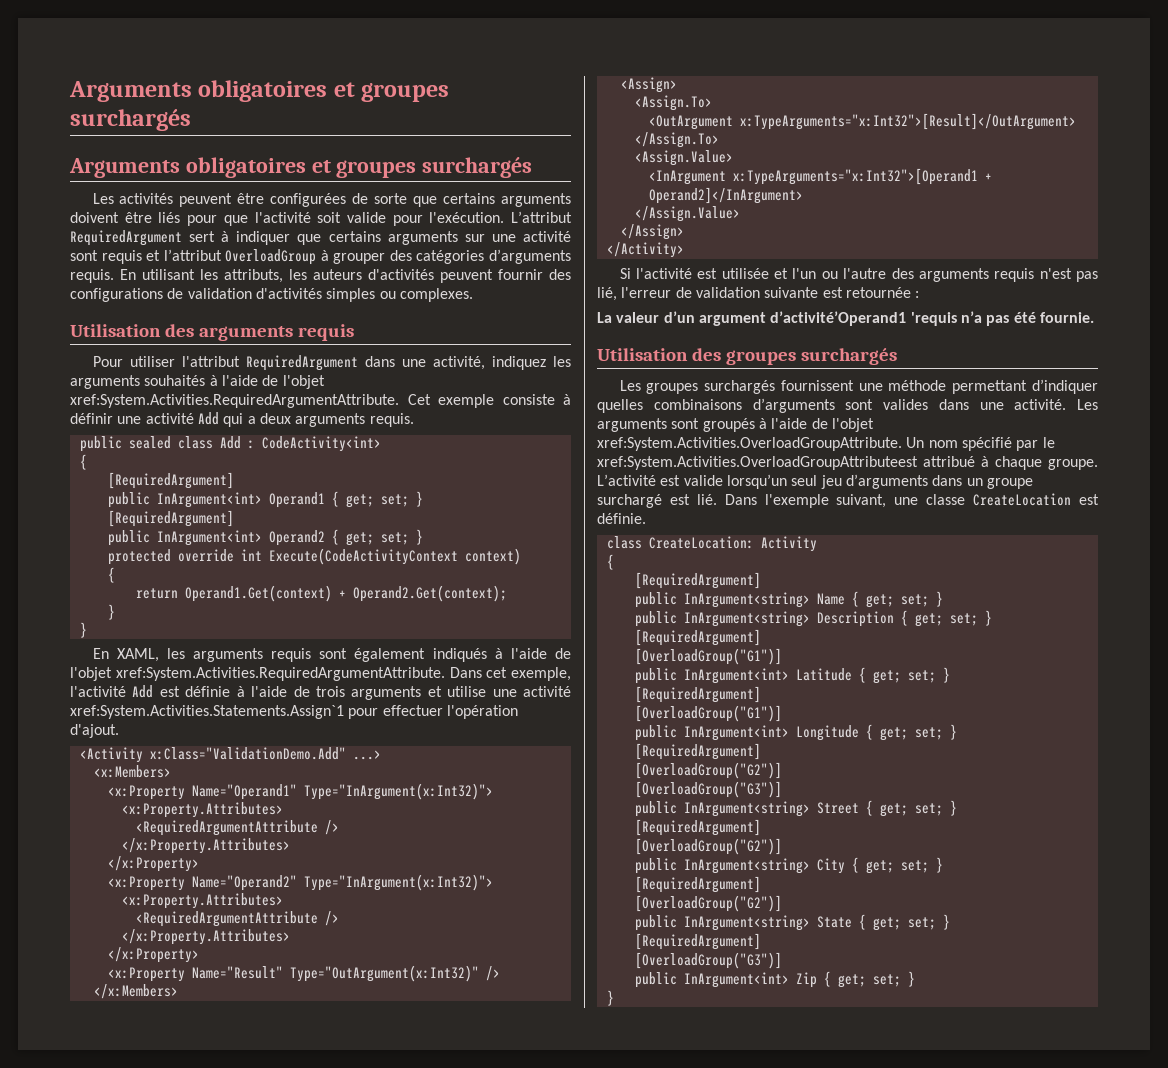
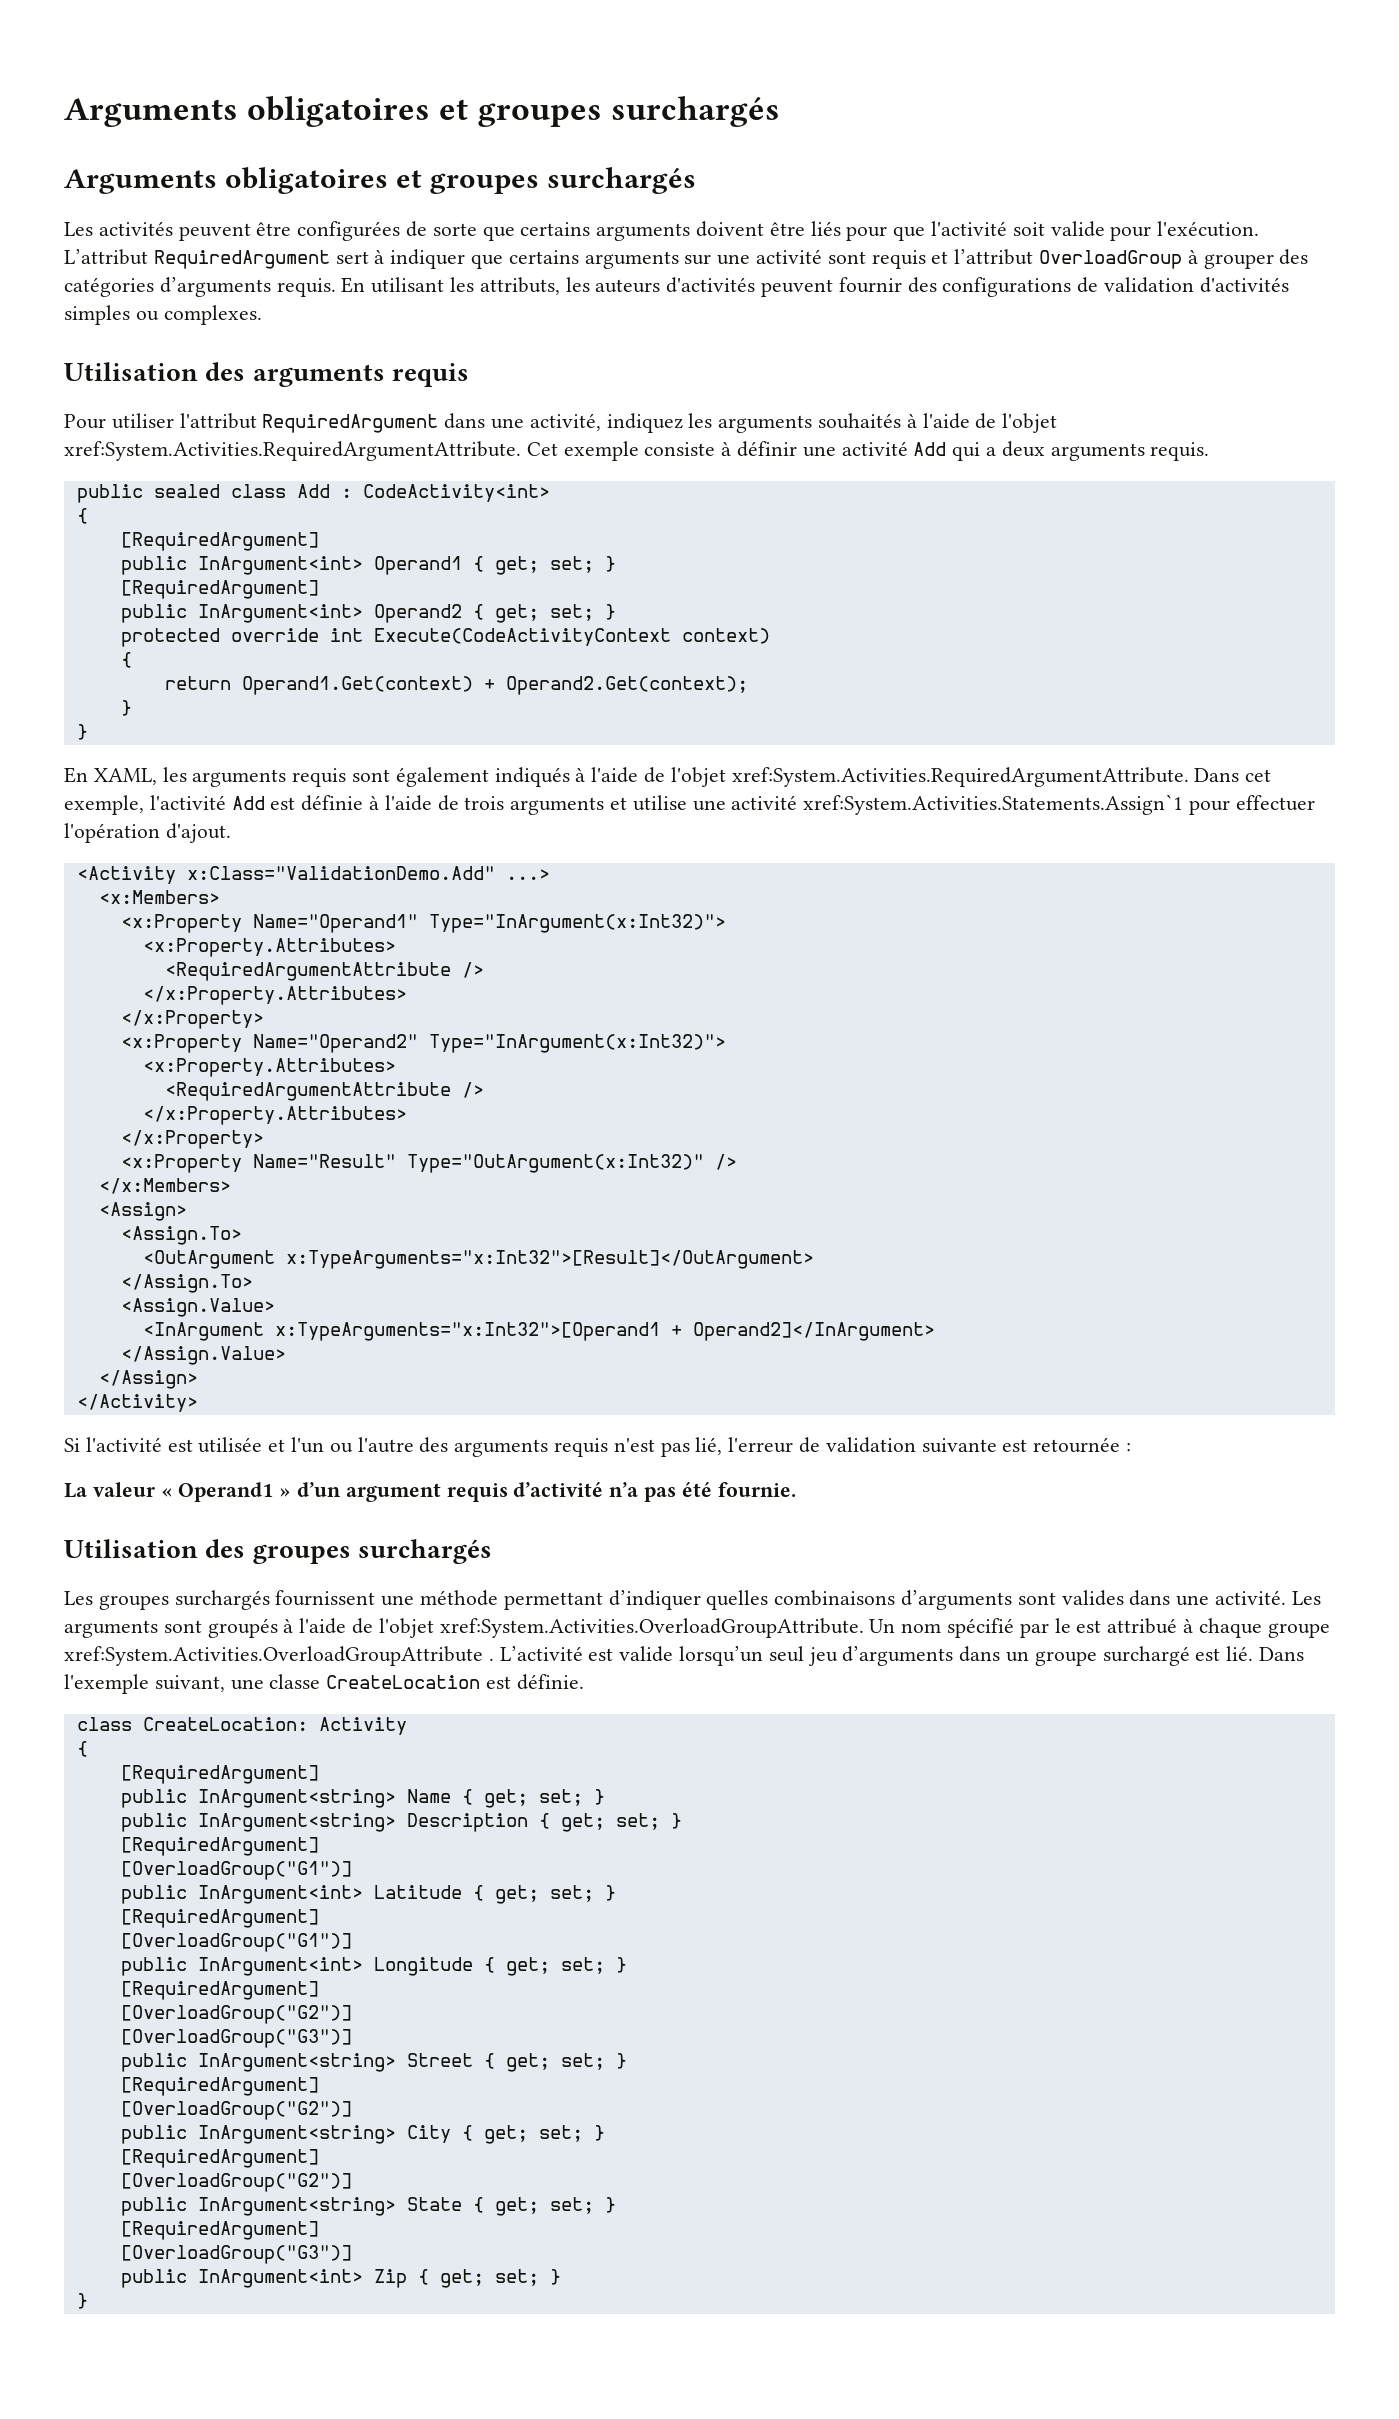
- La valeur d’un argument d’activité’Operand1 'requis n’a pas été fournie.
+ La valeur « Operand1 » d’un argument requis d’activité n’a pas été fournie.
- Les arguments sont groupés à l'aide de l'objet xref:System.Activities.OverloadGroupAttribute. Un nom spécifié par le xref:System.Activities.OverloadGroupAttributeest attribué à chaque groupe.
+ Les arguments sont groupés à l'aide de l'objet xref:System.Activities.OverloadGroupAttribute. Un nom spécifié par le est attribué à chaque groupe xref:System.Activities.OverloadGroupAttribute .

